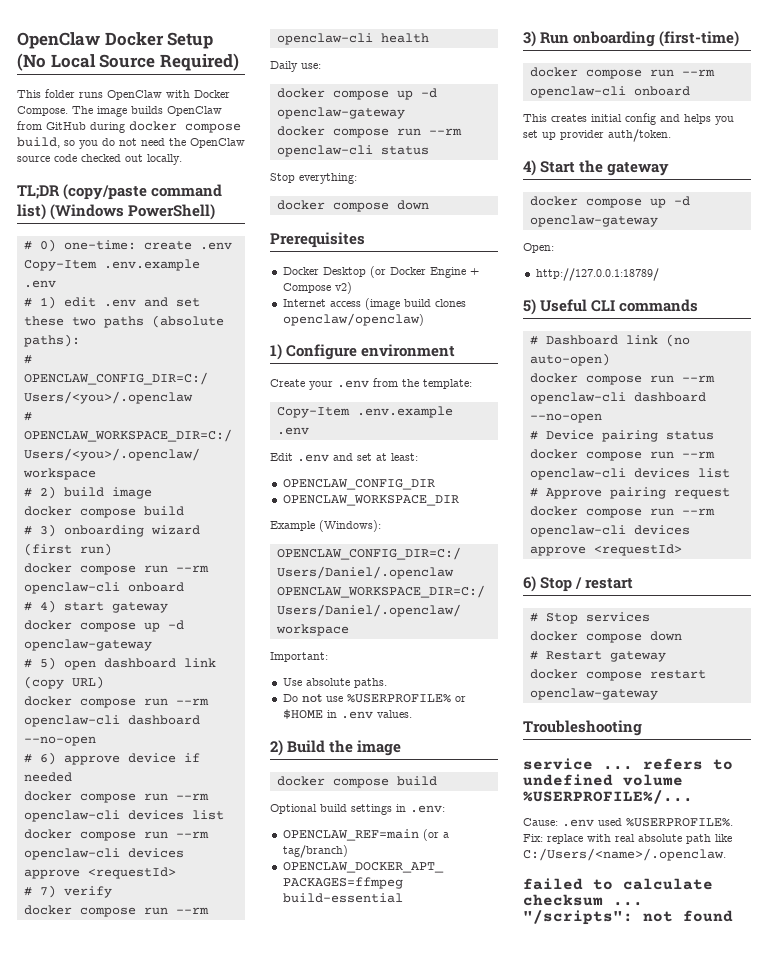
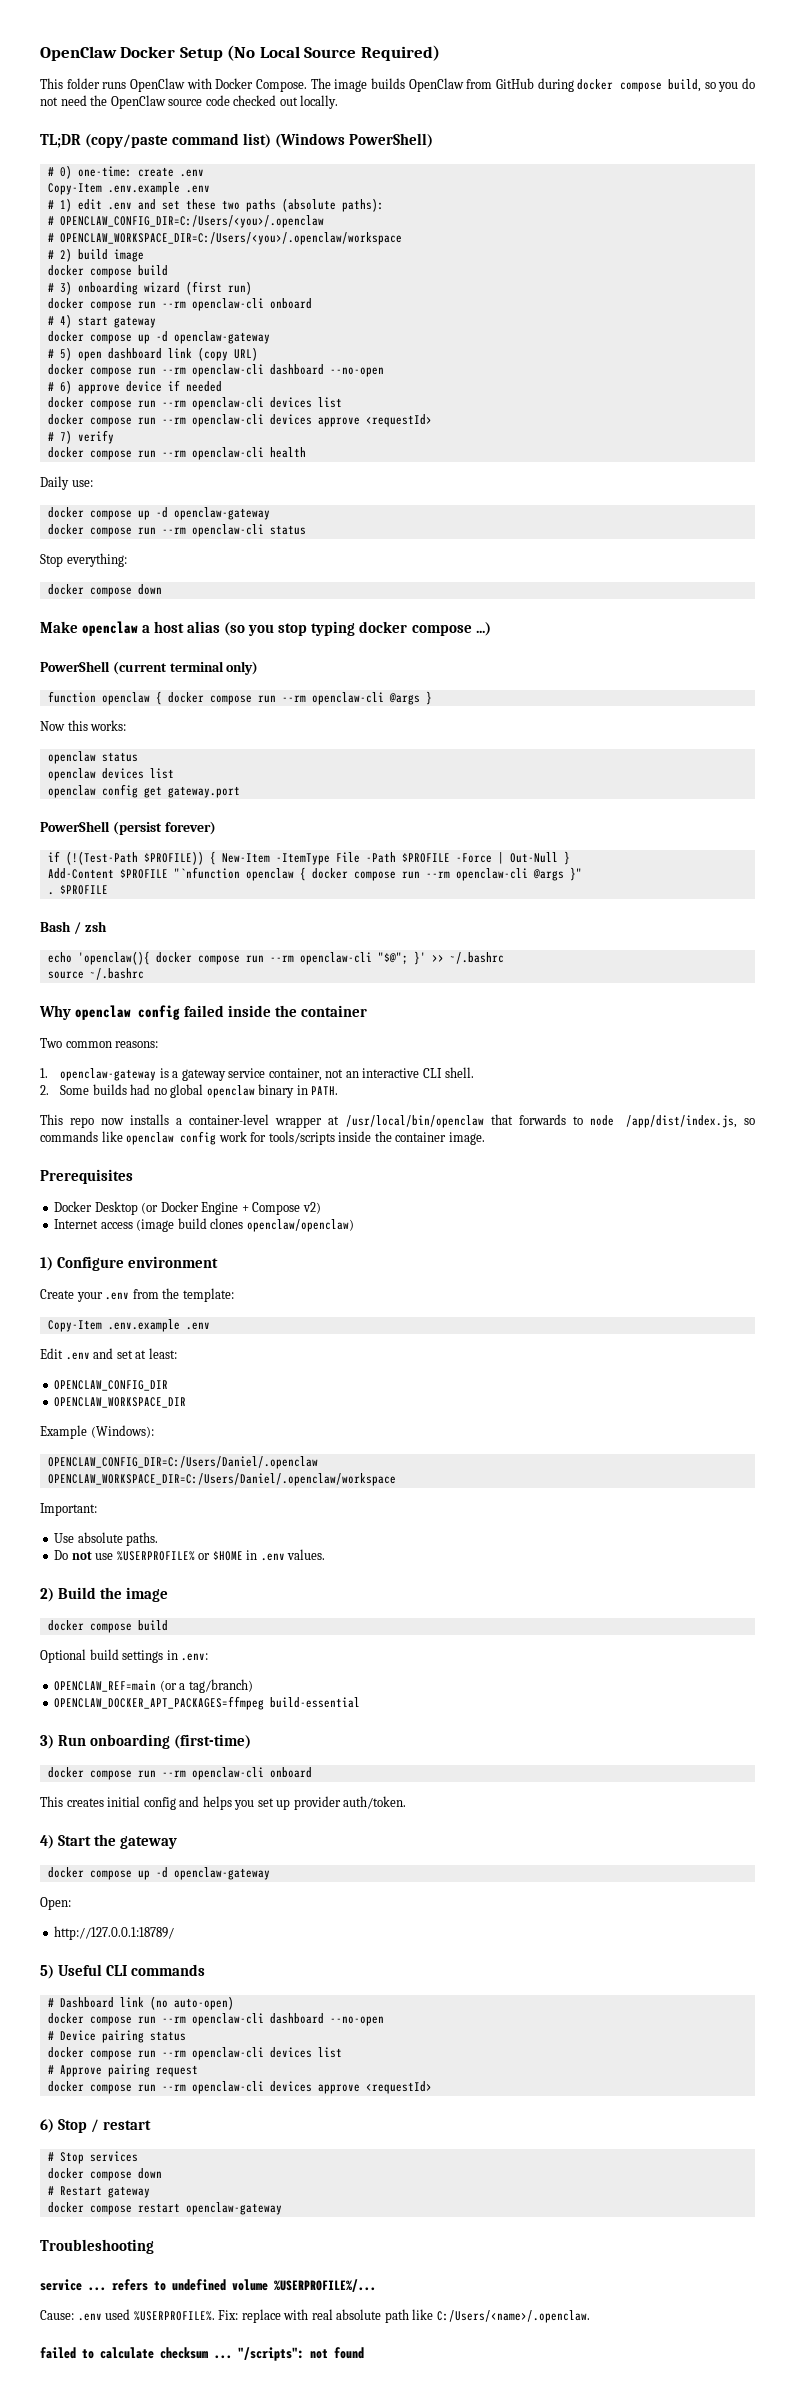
+ Make openclaw a host alias (so you stop typing docker compose ...)
+ PowerShell (current terminal only)
+ function openclaw { docker compose run --rm openclaw-cli @args }
+ Now this works:
+ openclaw status
+ openclaw devices list
+ openclaw config get gateway.port
+ PowerShell (persist forever)
+ if (!(Test-Path $PROFILE)) { New-Item -ItemType File -Path $PROFILE -Force | Out-Null }
+ Add-Content $PROFILE "`nfunction openclaw { docker compose run --rm openclaw-cli @args }"
+ . $PROFILE
+ Bash / zsh
+ echo 'openclaw(){ docker compose run --rm openclaw-cli "$@"; }' >> ~/.bashrc
+ source ~/.bashrc
+ Why openclaw config failed inside the container
+ Two common reasons:
+ 1. openclaw-gateway is a gateway service container, not an interactive CLI shell.
+ 2. Some builds had no global openclaw binary in PATH.
+ This repo now installs a container-level wrapper at /usr/local/bin/openclaw that forwards to node /app/dist/index.js, so commands like openclaw config work for tools/scripts inside the container image.

